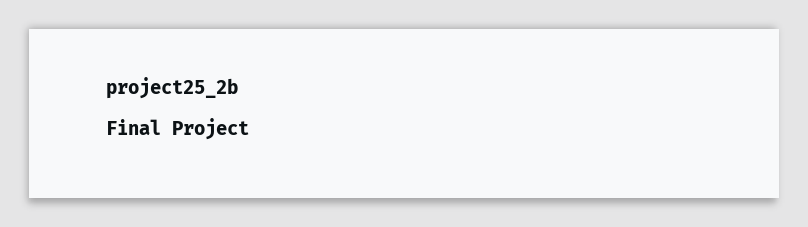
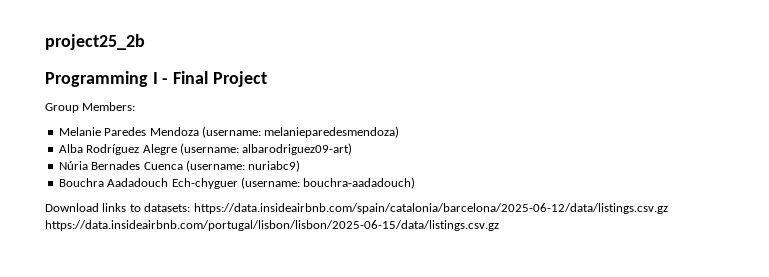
- Final Project
+ Programming I - Final Project
+ Group Members:
+ Melanie Paredes Mendoza (username: melanieparedesmendoza)
+ Alba Rodríguez Alegre (username: albarodriguez09-art)
+ Núria Bernades Cuenca (username: nuriabc9)
+ Bouchra Aadadouch Ech-chyguer (username: bouchra-aadadouch)
+ Download links to datasets: https://data.insideairbnb.com/spain/catalonia/barcelona/2025-06-12/data/listings.csv.gz https://data.insideairbnb.com/portugal/lisbon/lisbon/2025-06-15/data/listings.csv.gz

